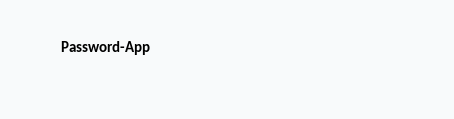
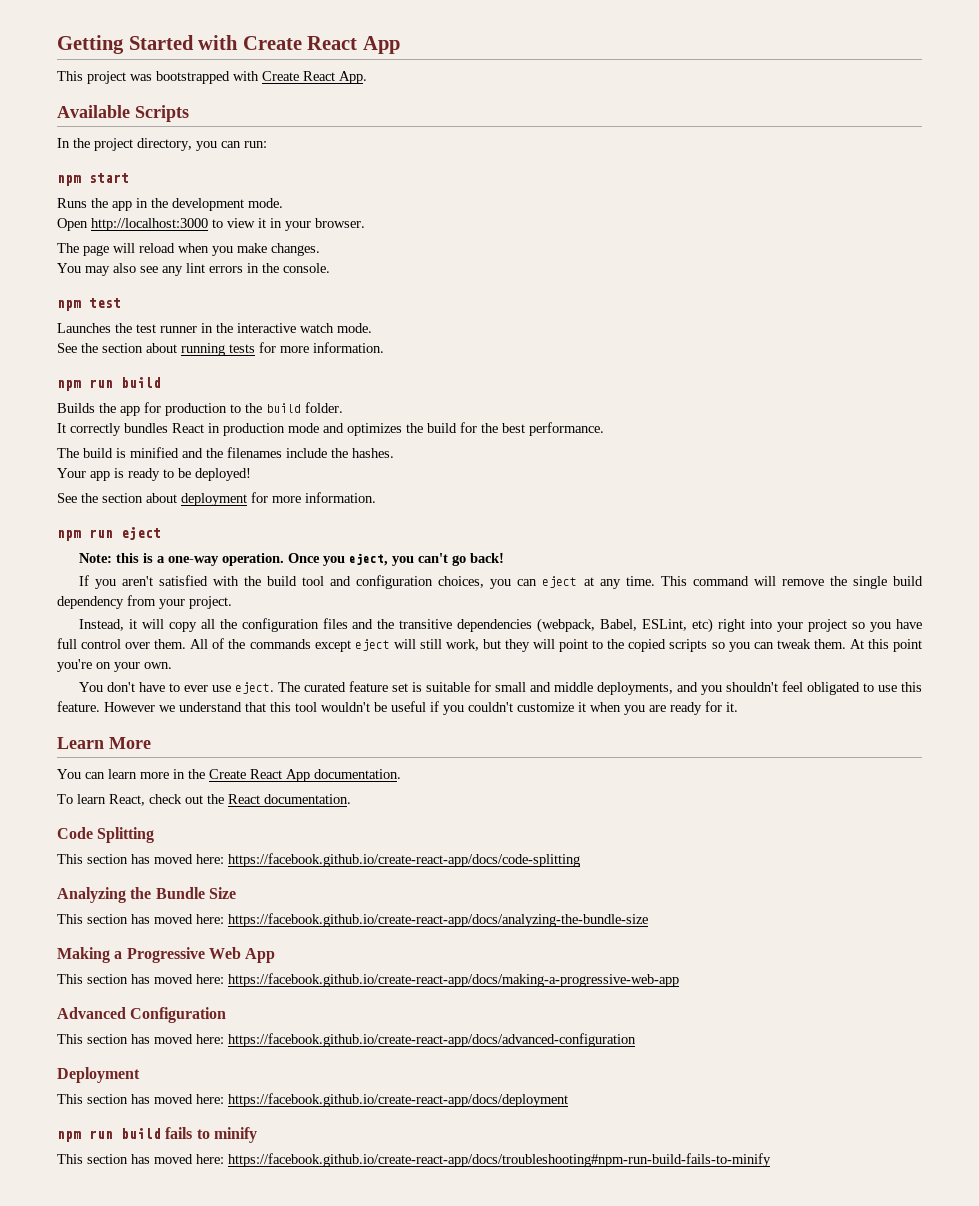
- Password-App
+ Getting Started with Create React App
+ This project was bootstrapped with Create React App.
+ Available Scripts
+ In the project directory, you can run:
+ npm start
+ Runs the app in the development mode.
+ Open http://localhost:3000 to view it in your browser.
+ The page will reload when you make changes.
+ You may also see any lint errors in the console.
+ npm test
+ Launches the test runner in the interactive watch mode.
+ See the section about running tests for more information.
+ npm run build
+ Builds the app for production to the build folder.
+ It correctly bundles React in production mode and optimizes the build for the best performance.
+ The build is minified and the filenames include the hashes.
+ Your app is ready to be deployed!
+ See the section about deployment for more information.
+ npm run eject
+ Note: this is a one-way operation. Once you eject, you can't go back!
+ If you aren't satisfied with the build tool and configuration choices, you can eject at any time. This command will remove the single build dependency from your project.
+ Instead, it will copy all the configuration files and the transitive dependencies (webpack, Babel, ESLint, etc) right into your project so you have full control over them. All of the commands except eject will still work, but they will point to the copied scripts so you can tweak them. At this point you're on your own.
+ You don't have to ever use eject. The curated feature set is suitable for small and middle deployments, and you shouldn't feel obligated to use this feature. However we understand that this tool wouldn't be useful if you couldn't customize it when you are ready for it.
+ Learn More
+ You can learn more in the Create React App documentation.
+ To learn React, check out the React documentation.
+ Code Splitting
+ This section has moved here: https://facebook.github.io/create-react-app/docs/code-splitting
+ Analyzing the Bundle Size
+ This section has moved here: https://facebook.github.io/create-react-app/docs/analyzing-the-bundle-size
+ Making a Progressive Web App
+ This section has moved here: https://facebook.github.io/create-react-app/docs/making-a-progressive-web-app
+ Advanced Configuration
+ This section has moved here: https://facebook.github.io/create-react-app/docs/advanced-configuration
+ Deployment
+ This section has moved here: https://facebook.github.io/create-react-app/docs/deployment
+ npm run build fails to minify
+ This section has moved here: https://facebook.github.io/create-react-app/docs/troubleshooting#npm-run-build-fails-to-minify

